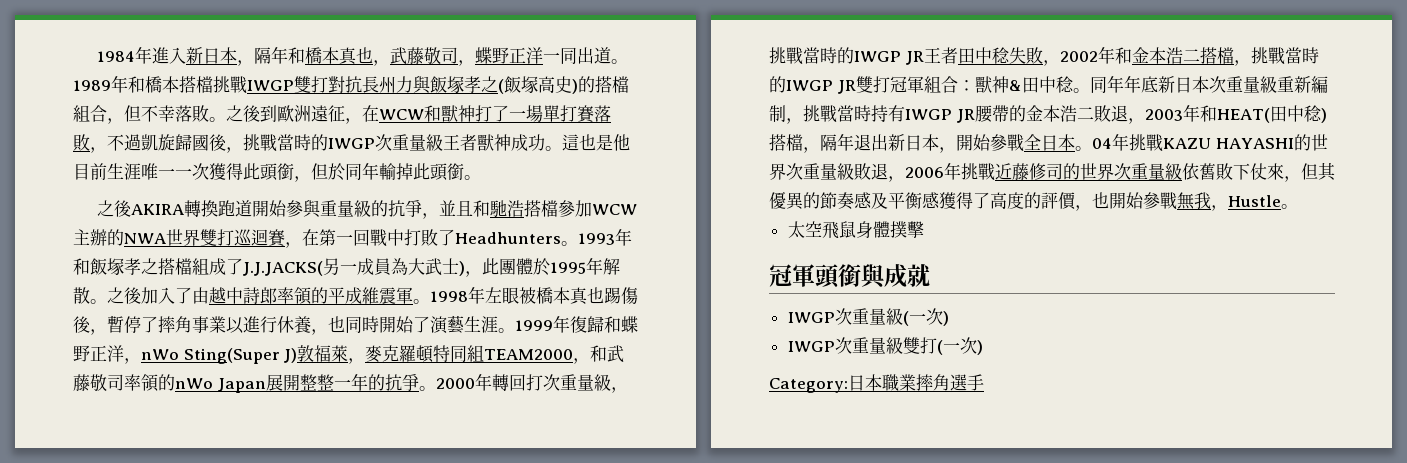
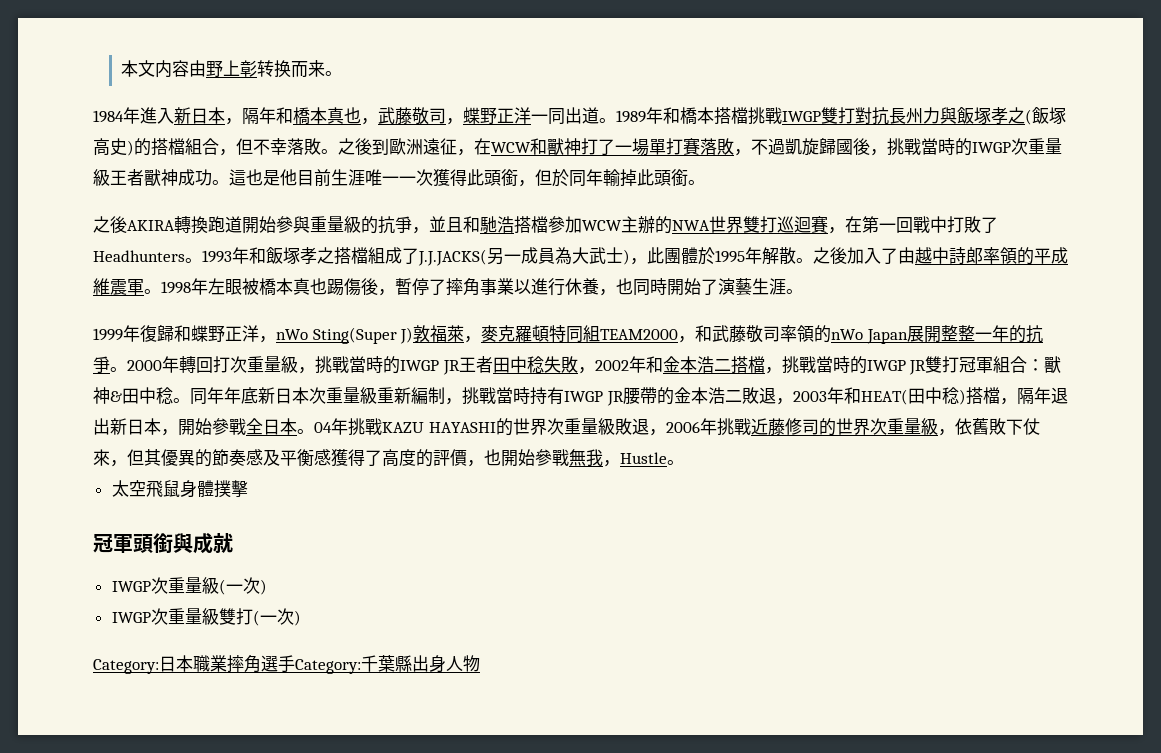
+ 本文内容由野上彰转换而来。
- 1998年左眼被橋本真也踢傷後，暫停了摔角事業以進行休養，也同時開始了演藝生涯。1999年復歸和蝶野正洋，nWo Sting(Super J)敦福萊，麥克羅頓特同組TEAM2000，和武藤敬司率領的nWo Japan展開整整一年的抗爭。
+ 1998年左眼被橋本真也踢傷後，暫停了摔角事業以進行休養，也同時開始了演藝生涯。
+ 1999年復歸和蝶野正洋，nWo Sting(Super J)敦福萊，麥克羅頓特同組TEAM2000，和武藤敬司率領的nWo Japan展開整整一年的抗爭。
- 04年挑戰KAZU HAYASHI的世界次重量級敗退，2006年挑戰近藤修司的世界次重量級依舊敗下仗來，但其優異的節奏感及平衡感獲得了高度的評價，也開始參戰無我，Hustle。
+ 04年挑戰KAZU HAYASHI的世界次重量級敗退，2006年挑戰近藤修司的世界次重量級，依舊敗下仗來，但其優異的節奏感及平衡感獲得了高度的評價，也開始參戰無我，Hustle。
- Category:日本職業摔角選手
+ Category:日本職業摔角選手Category:千葉縣出身人物

